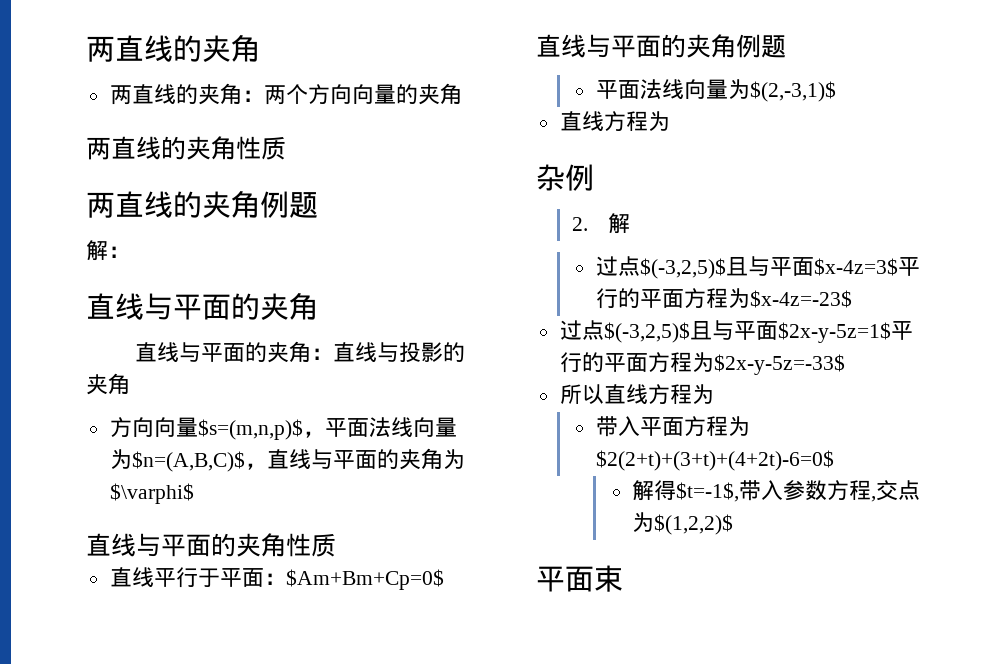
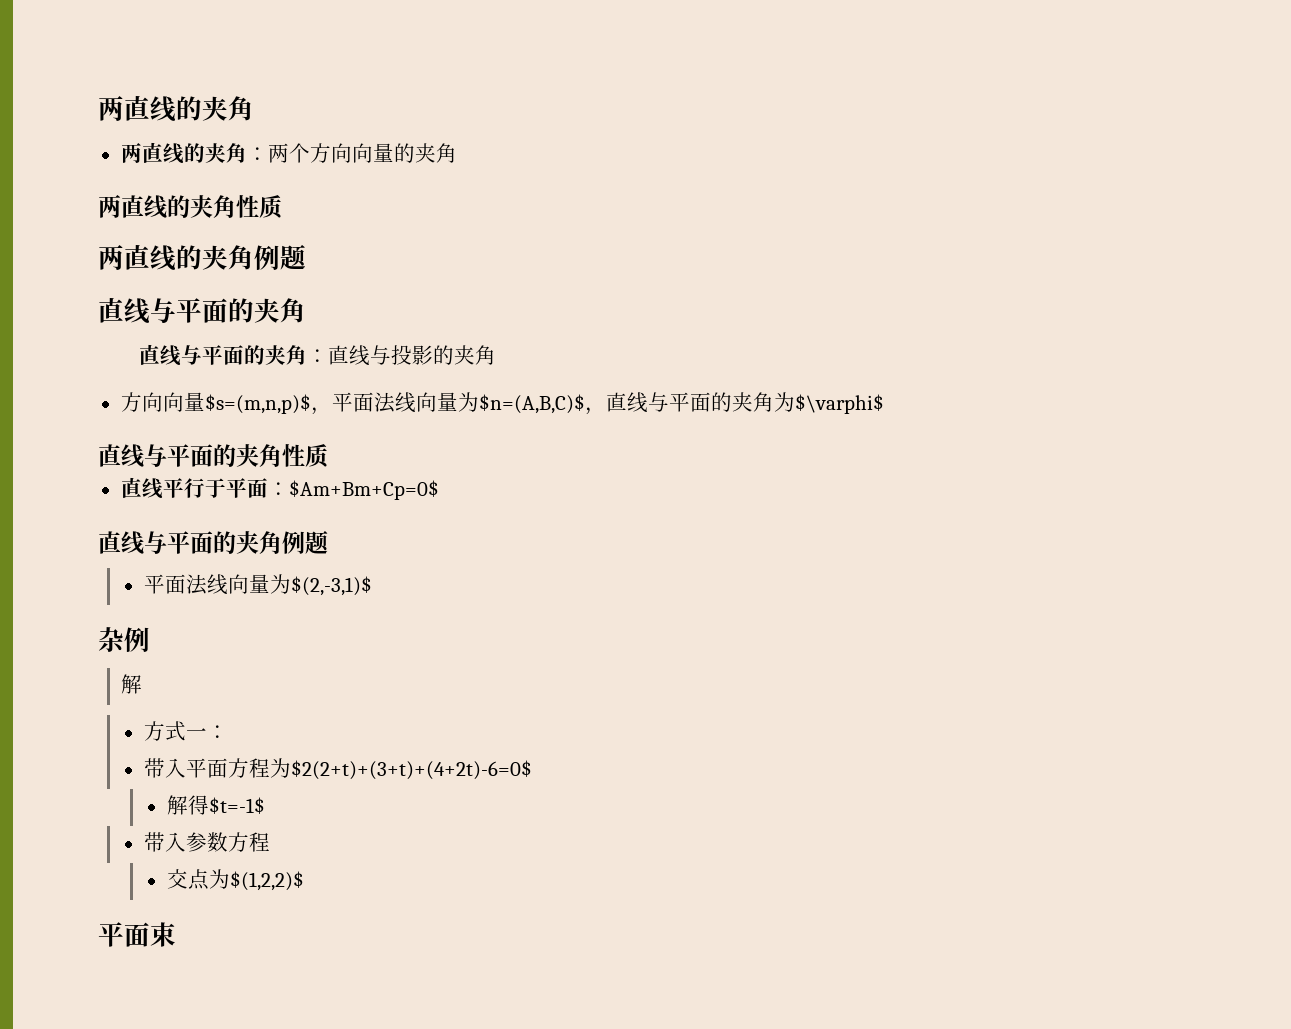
- 解：
  平面法线向量为$(2,-3,1)$
- 直线方程为
  杂例
- 2.解
+ 解
- 过点$(-3,2,5)$且与平面$x-4z=3$平行的平面方程为$x-4z=-23$
- 过点$(-3,2,5)$且与平面$2x-y-5z=1$平行的平面方程为$2x-y-5z=-33$
- 所以直线方程为
+ 方式一：
- 解得$t=-1$,带入参数方程,交点为$(1,2,2)$
+ 解得$t=-1$
+ 带入参数方程
+ 交点为$(1,2,2)$

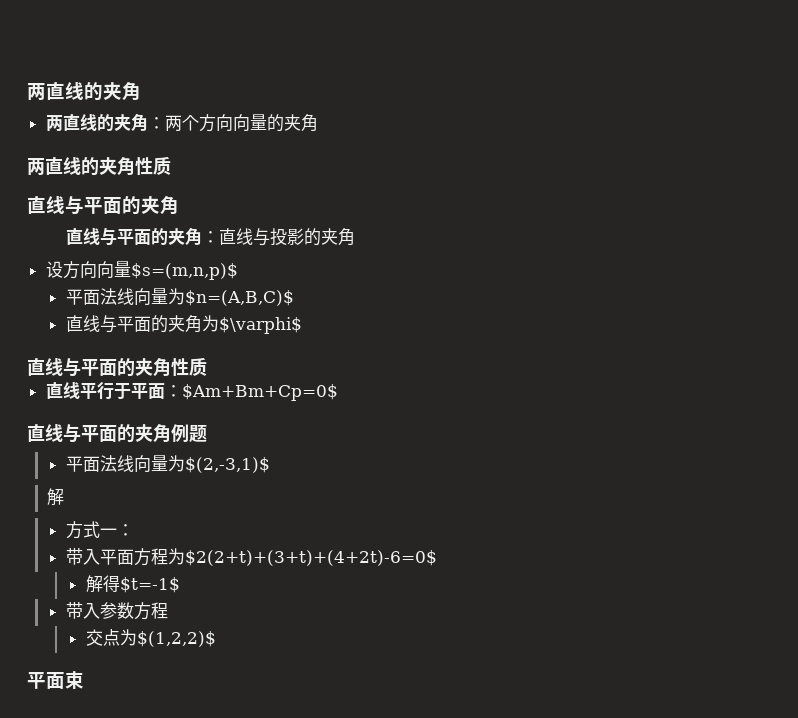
- 两直线的夹角例题
- 方向向量$s=(m,n,p)$，平面法线向量为$n=(A,B,C)$，直线与平面的夹角为$\varphi$
+ 设方向向量$s=(m,n,p)$
+ 平面法线向量为$n=(A,B,C)$
+ 直线与平面的夹角为$\varphi$
- 杂例

